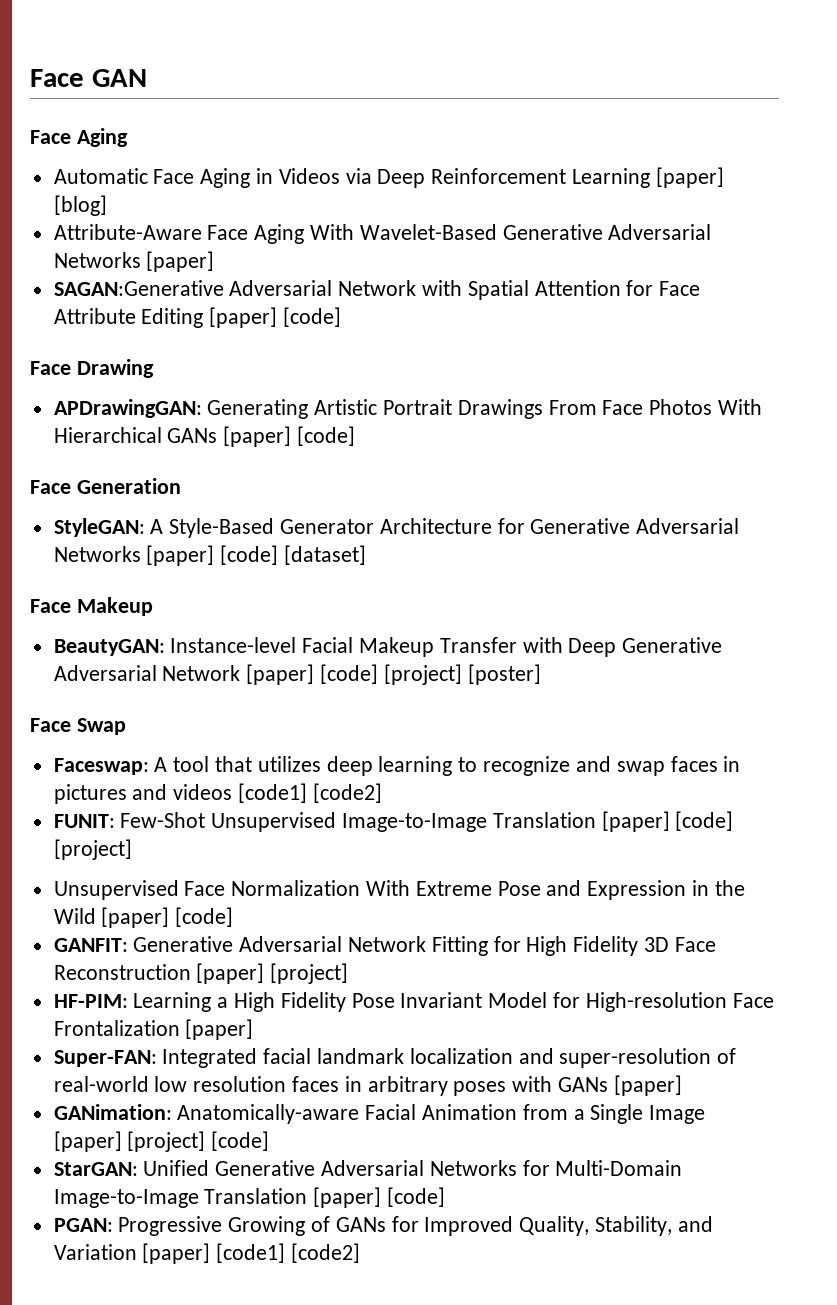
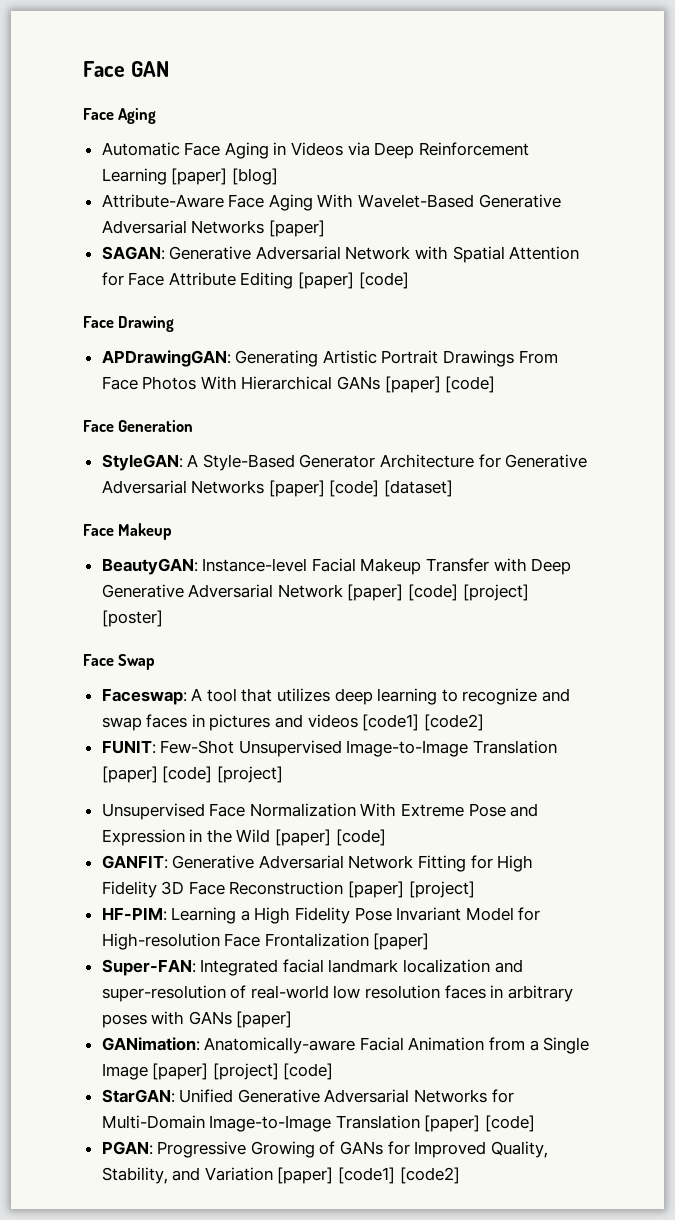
- SAGAN:Generative Adversarial Network with Spatial Attention for Face Attribute Editing [paper] [code]
+ SAGAN: Generative Adversarial Network with Spatial Attention for Face Attribute Editing [paper] [code]

